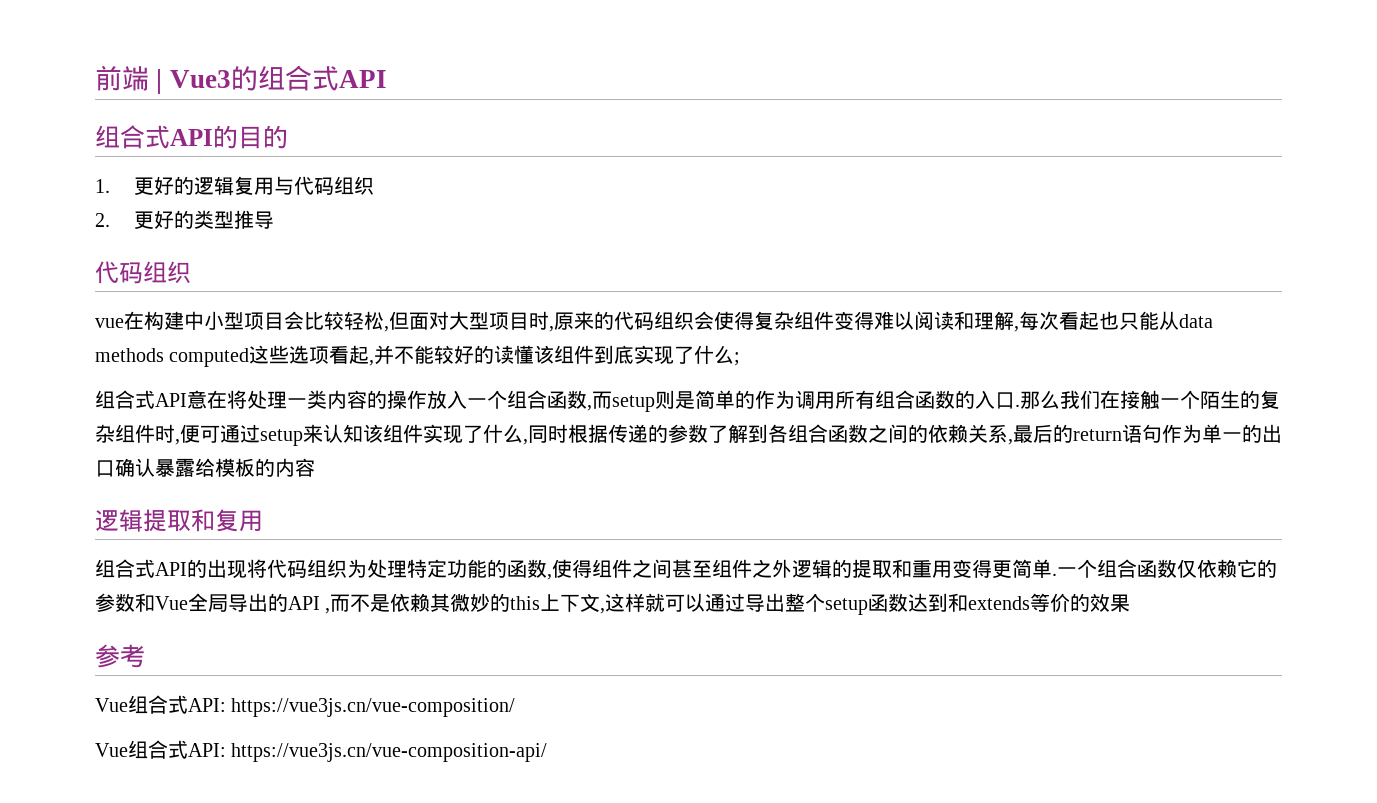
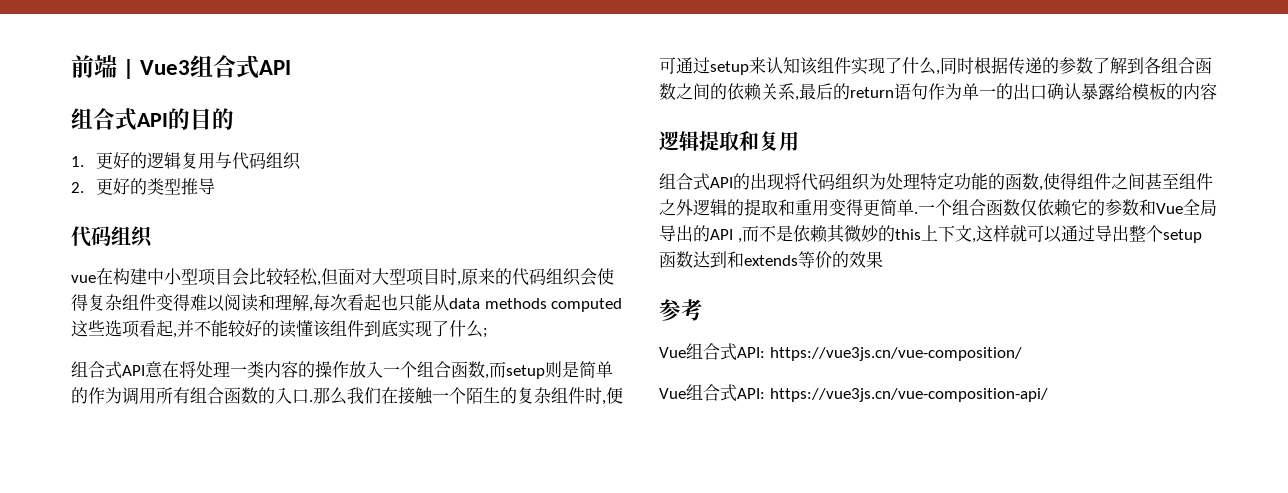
- 前端 | Vue3的组合式API
+ 前端 | Vue3组合式API

